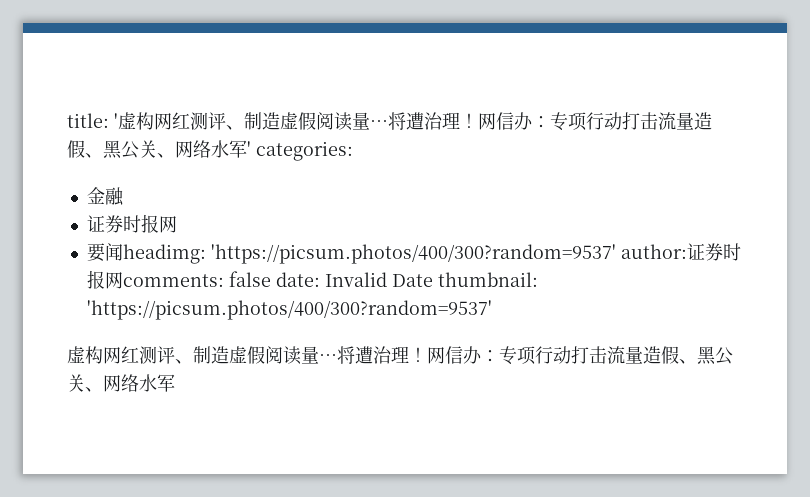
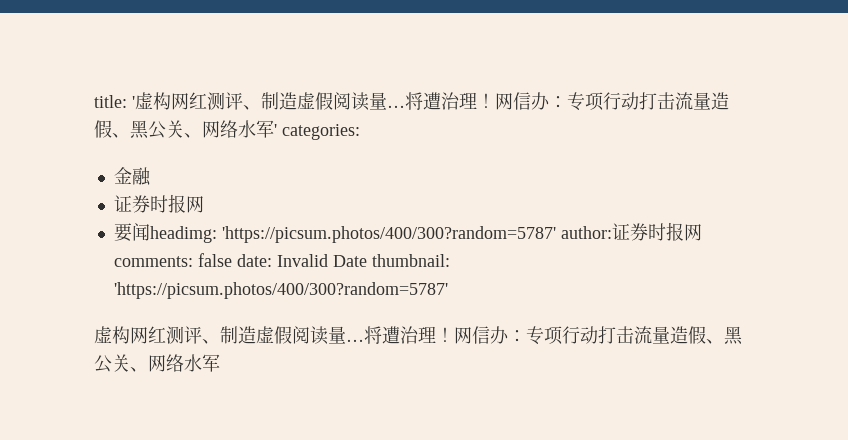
- 要闻headimg: 'https://picsum.photos/400/300?random=9537' author:证券时报网comments: false date: Invalid Date thumbnail: 'https://picsum.photos/400/300?random=9537'
+ 要闻headimg: 'https://picsum.photos/400/300?random=5787' author:证券时报网comments: false date: Invalid Date thumbnail: 'https://picsum.photos/400/300?random=5787'

